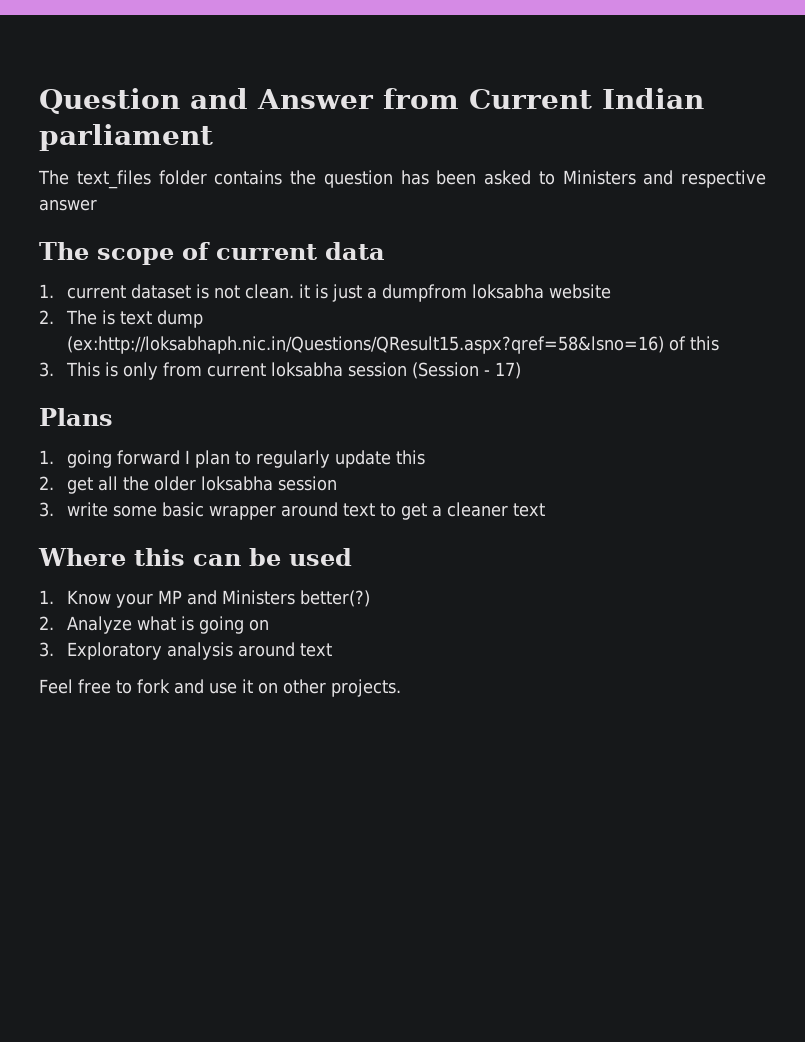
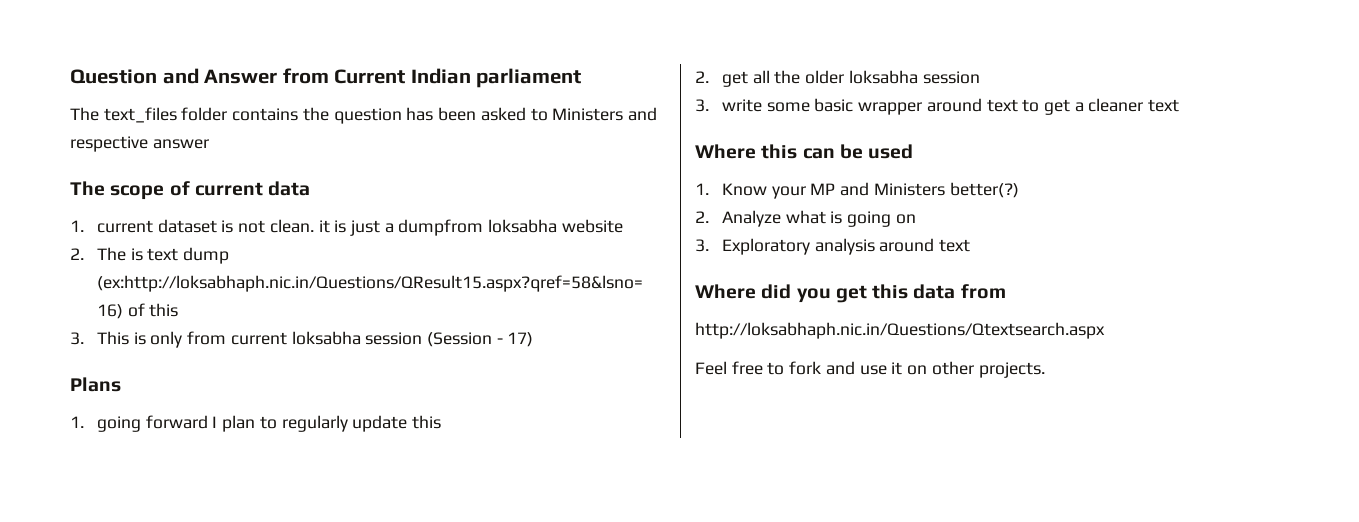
+ Where did you get this data from
+ http://loksabhaph.nic.in/Questions/Qtextsearch.aspx

